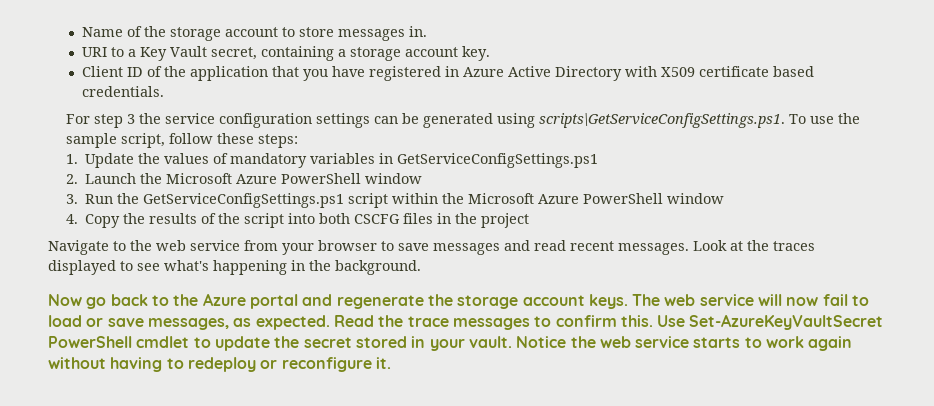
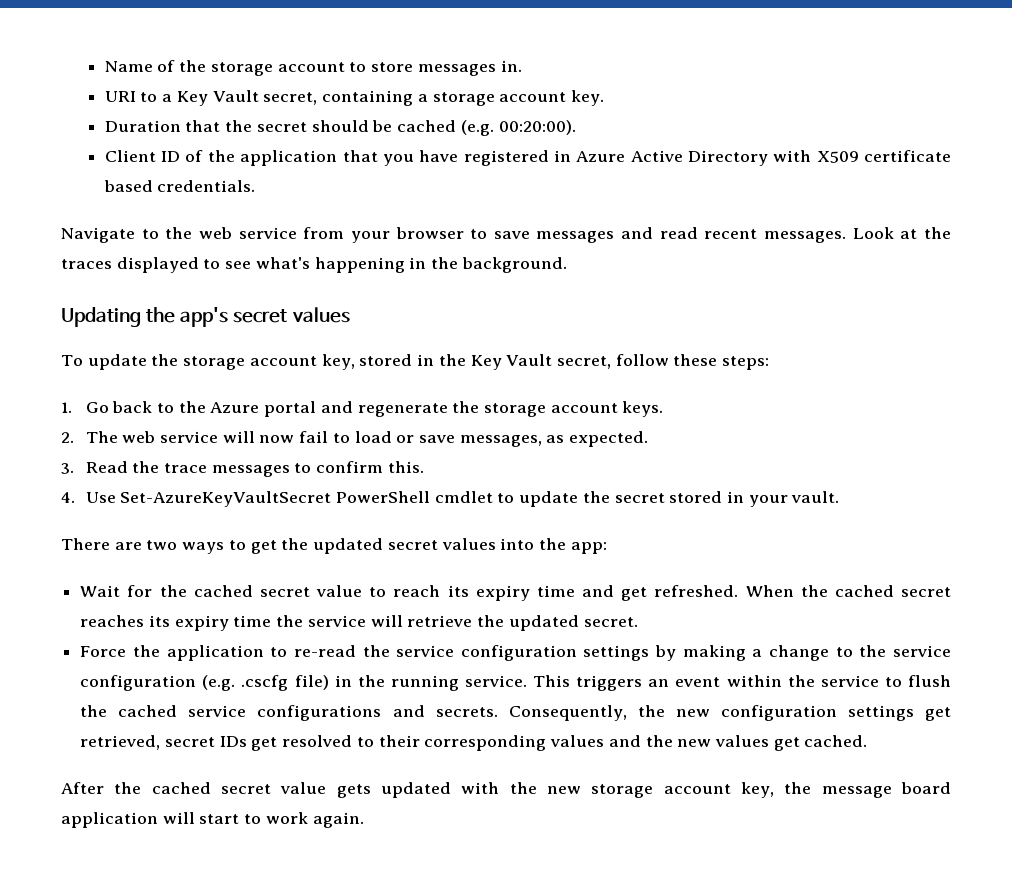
+ Duration that the secret should be cached (e.g. 00:20:00).
- For step 3 the service configuration settings can be generated using scripts\GetServiceConfigSettings.ps1. To use the sample script, follow these steps:
- 1. Update the values of mandatory variables in GetServiceConfigSettings.ps1
- 2. Launch the Microsoft Azure PowerShell window
- 3. Run the GetServiceConfigSettings.ps1 script within the Microsoft Azure PowerShell window
- 4. Copy the results of the script into both CSCFG files in the project
- Now go back to the Azure portal and regenerate the storage account keys. The web service will now fail to load or save messages, as expected. Read the trace messages to confirm this. Use Set-AzureKeyVaultSecret PowerShell cmdlet to update the secret stored in your vault. Notice the web service starts to work again without having to redeploy or reconfigure it.
+ Updating the app's secret values
+ To update the storage account key, stored in the Key Vault secret, follow these steps:
+ 1. Go back to the Azure portal and regenerate the storage account keys.
+ 2. The web service will now fail to load or save messages, as expected.
+ 3. Read the trace messages to confirm this.
+ 4. Use Set-AzureKeyVaultSecret PowerShell cmdlet to update the secret stored in your vault.
+ There are two ways to get the updated secret values into the app:
+ Wait for the cached secret value to reach its expiry time and get refreshed. When the cached secret reaches its expiry time the service will retrieve the updated secret.
+ Force the application to re-read the service configuration settings by making a change to the service configuration (e.g. .cscfg file) in the running service. This triggers an event within the service to flush the cached service configurations and secrets. Consequently, the new configuration settings get retrieved, secret IDs get resolved to their corresponding values and the new values get cached.
+ After the cached secret value gets updated with the new storage account key, the message board application will start to work again.

